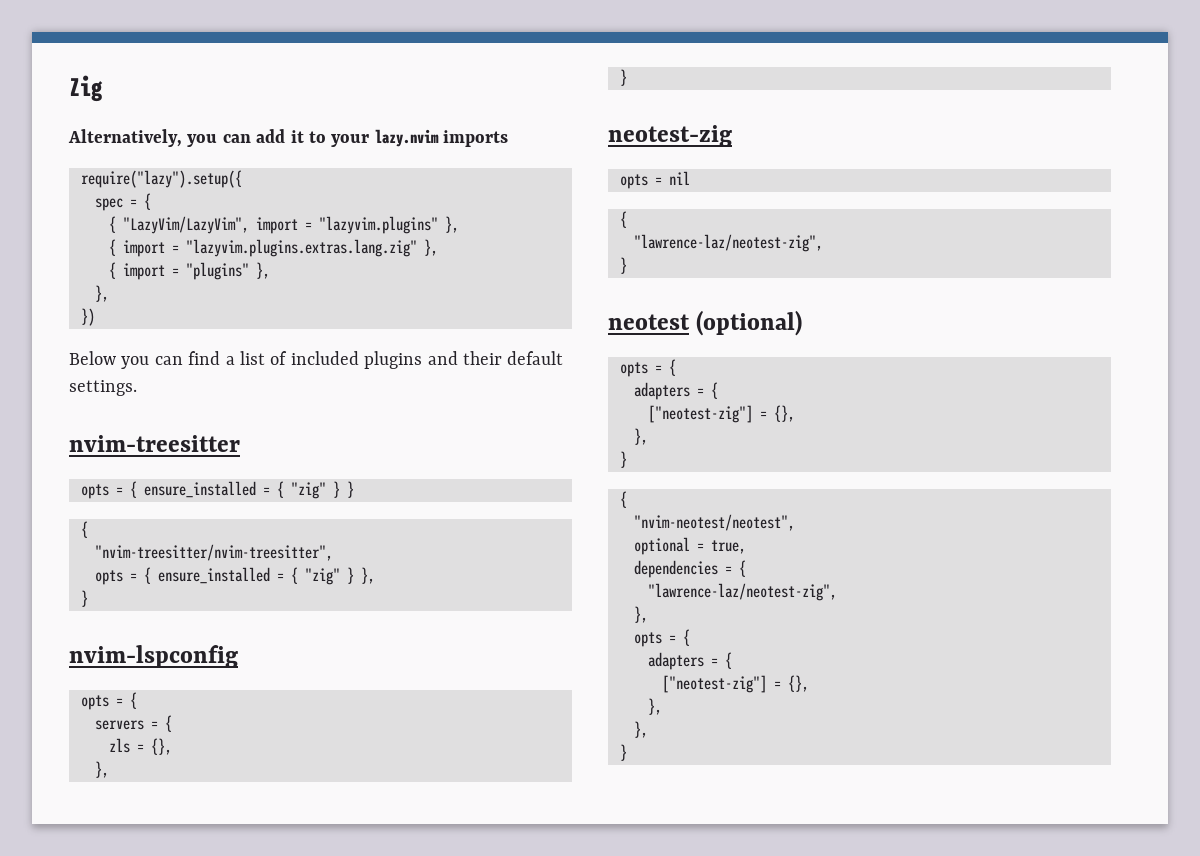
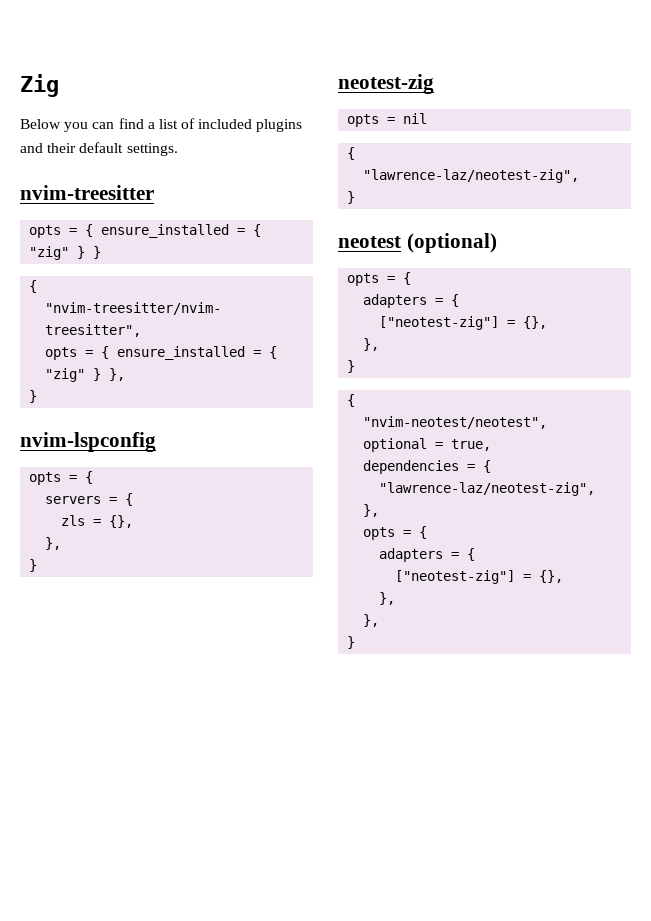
- Alternatively, you can add it to your lazy.nvim imports
- require("lazy").setup({
- spec = {
- { "LazyVim/LazyVim", import = "lazyvim.plugins" },
- { import = "lazyvim.plugins.extras.lang.zig" },
- { import = "plugins" },
- },
- })

